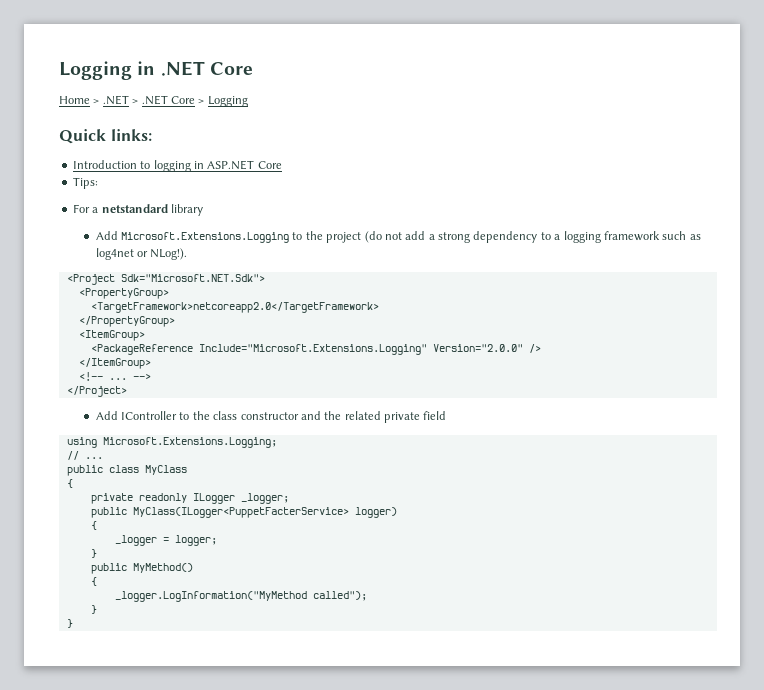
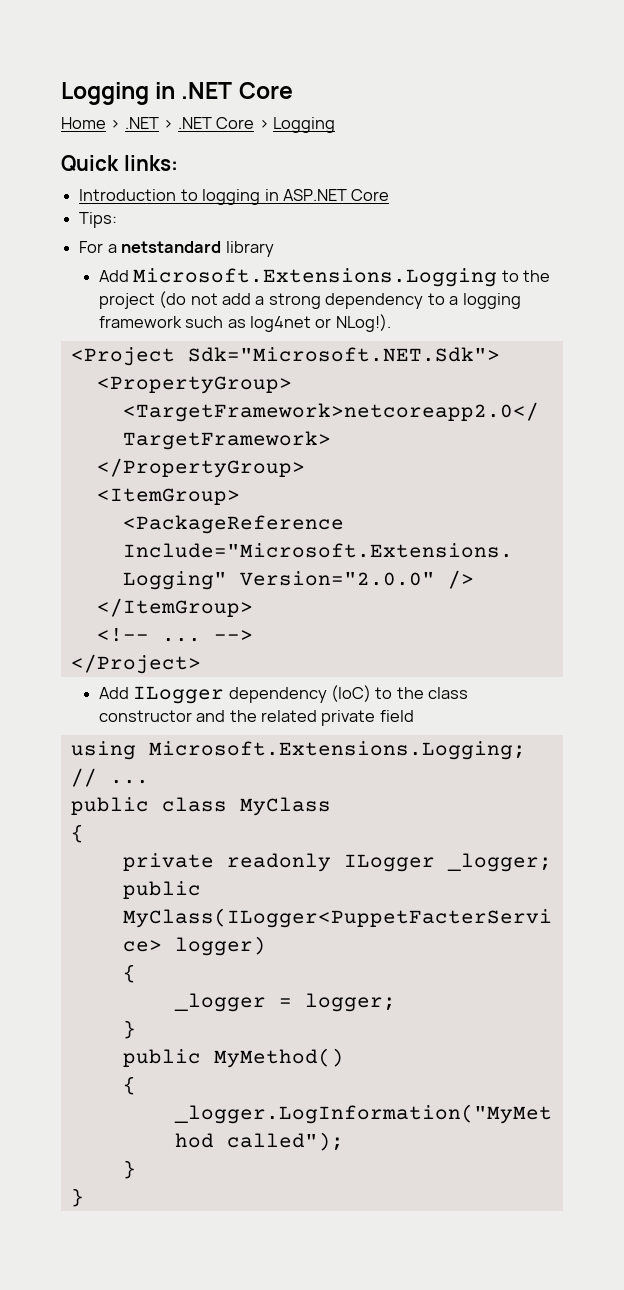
- Add IController to the class constructor and the related private field
+ Add ILogger dependency (IoC) to the class constructor and the related private field

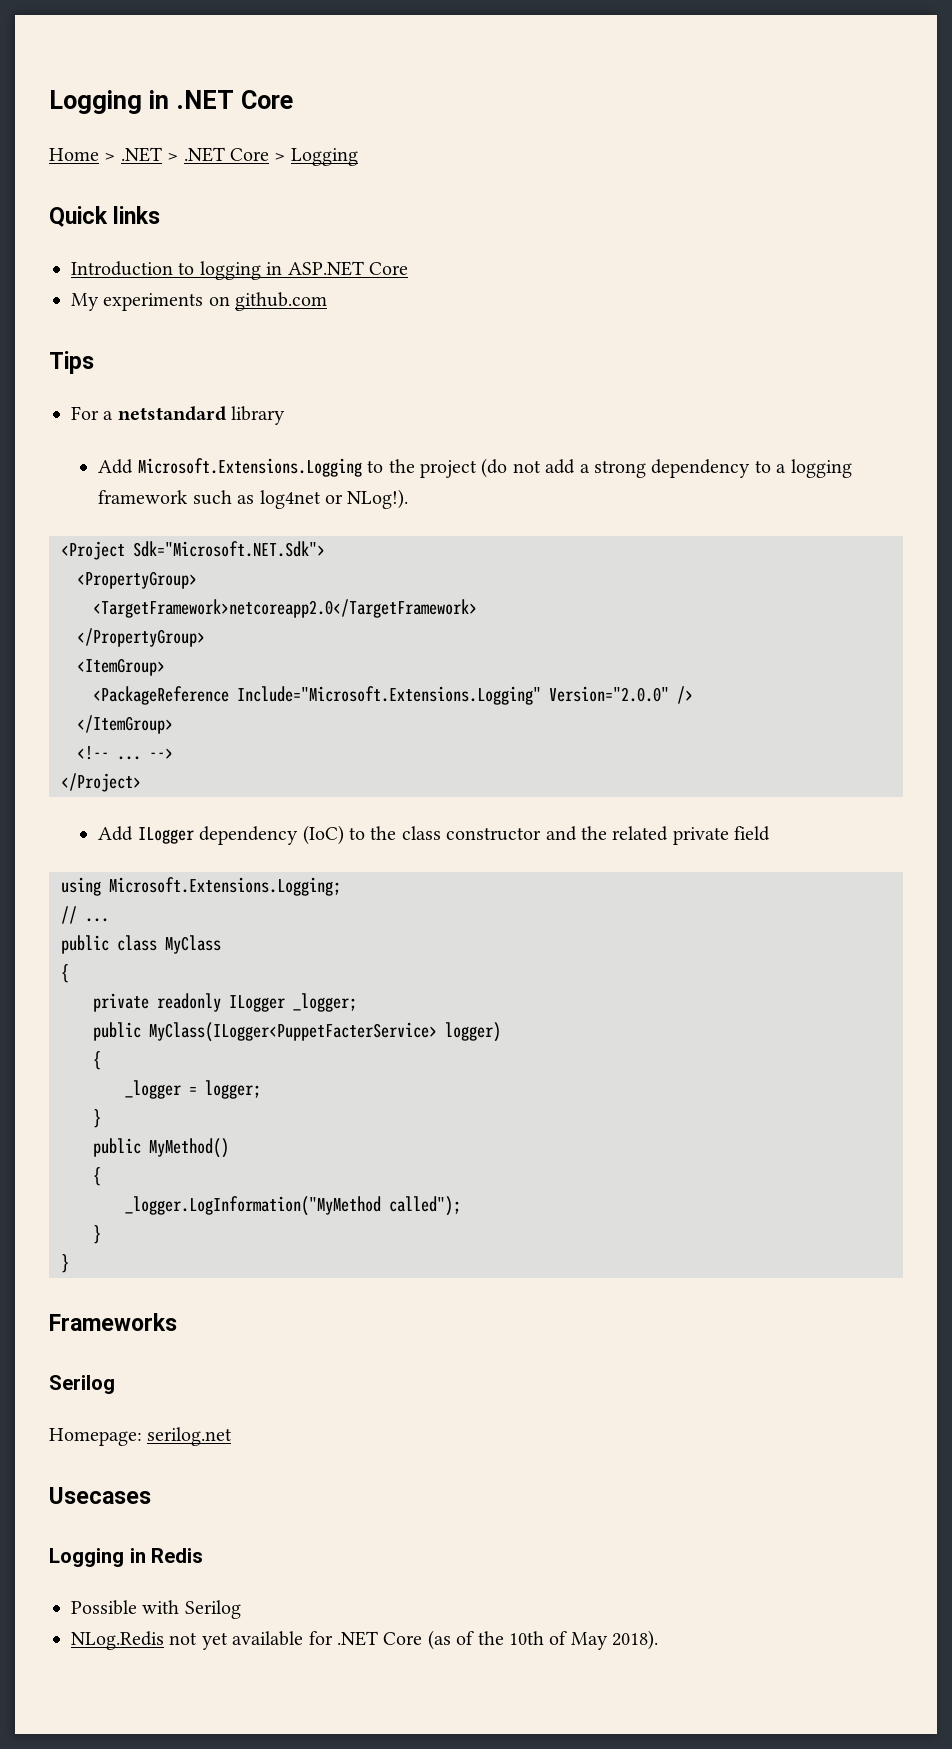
- Quick links:
+ Quick links
- Tips:
+ My experiments on github.com
+ Tips
+ Frameworks
+ Serilog
+ Homepage: serilog.net
+ Usecases
+ Logging in Redis
+ Possible with Serilog
+ NLog.Redis not yet available for .NET Core (as of the 10th of May 2018).

